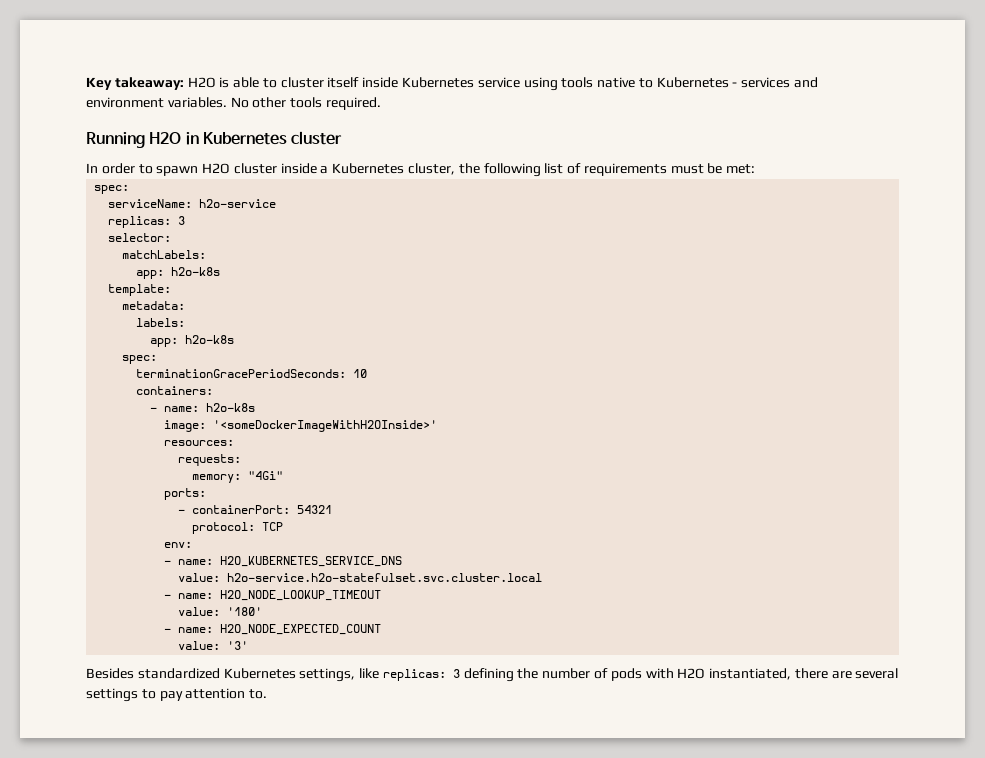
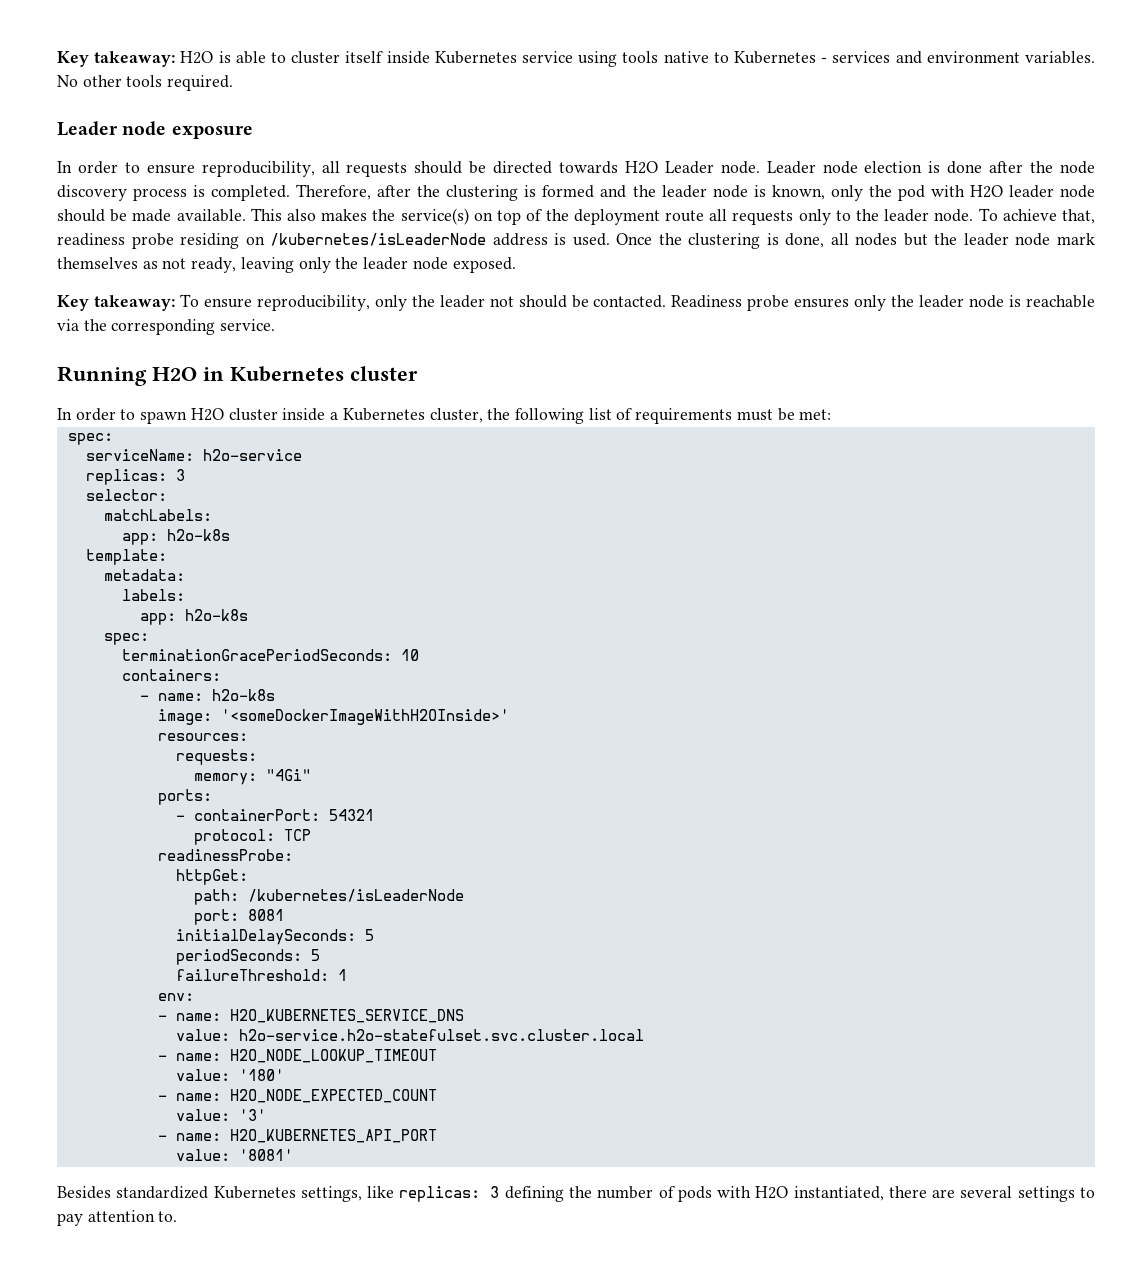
+ Leader node exposure
+ In order to ensure reproducibility, all requests should be directed towards H2O Leader node. Leader node election is done after the node discovery process is completed. Therefore, after the clustering is formed and the leader node is known, only the pod with H2O leader node should be made available. This also makes the service(s) on top of the deployment route all requests only to the leader node. To achieve that, readiness probe residing on /kubernetes/isLeaderNode address is used. Once the clustering is done, all nodes but the leader node mark themselves as not ready, leaving only the leader node exposed.
+ Key takeaway: To ensure reproducibility, only the leader not should be contacted. Readiness probe ensures only the leader node is reachable via the corresponding service.
+ readinessProbe:
+ httpGet:
+ path: /kubernetes/isLeaderNode
+ port: 8081
+ initialDelaySeconds: 5
+ periodSeconds: 5
+ failureThreshold: 1
+ - name: H2O_KUBERNETES_API_PORT
+ value: '8081'

